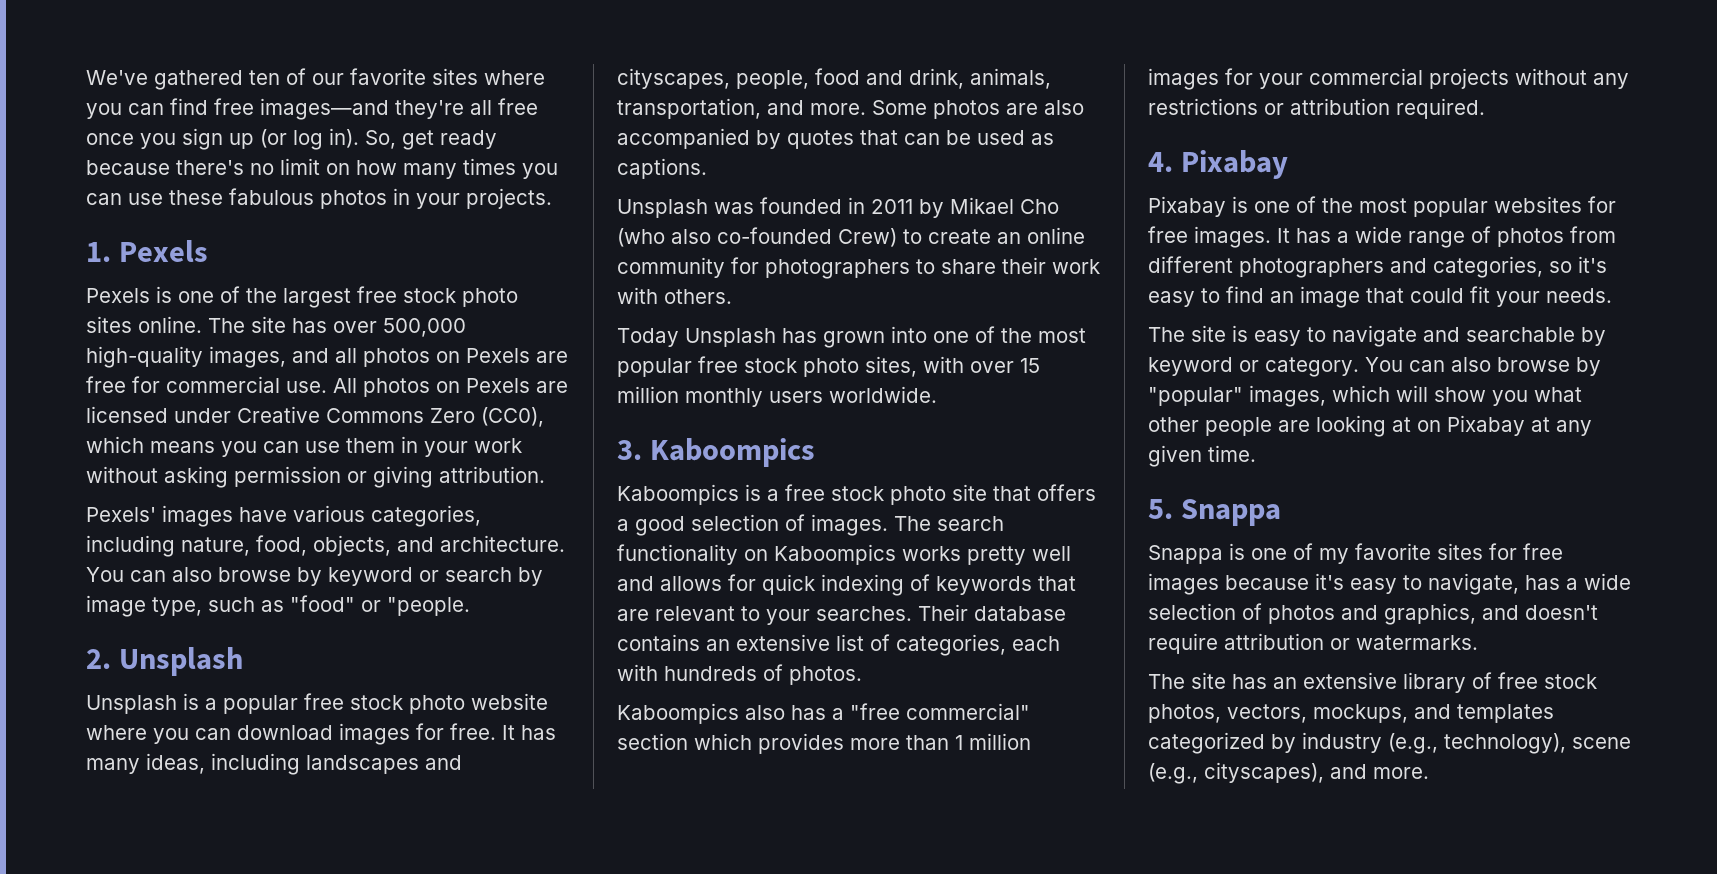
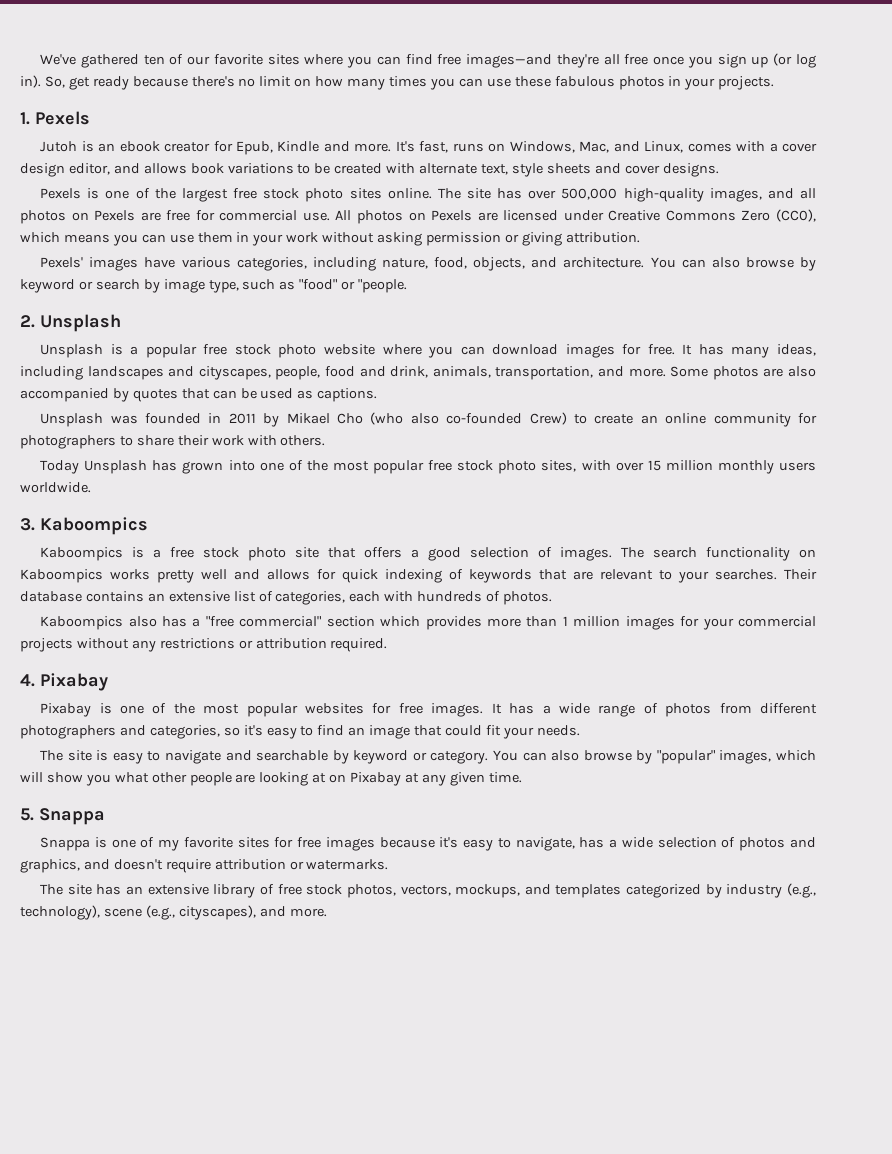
+ Jutoh is an ebook creator for Epub, Kindle and more. It's fast, runs on Windows, Mac, and Linux, comes with a cover design editor, and allows book variations to be created with alternate text, style sheets and cover designs.

